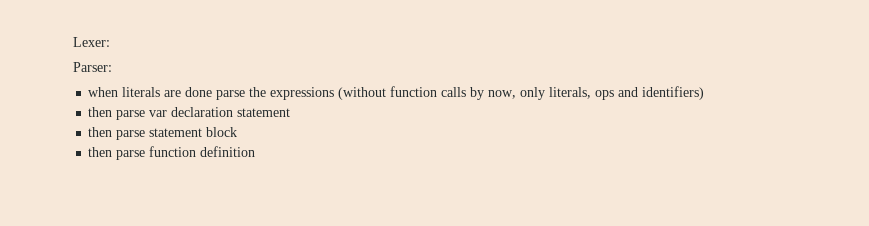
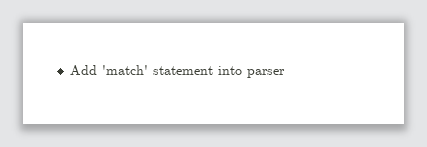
- Lexer:
- Parser:
- when literals are done parse the expressions (without function calls by now, only literals, ops and identifiers)
- then parse var declaration statement
- then parse statement block
- then parse function definition
+ Add 'match' statement into parser

